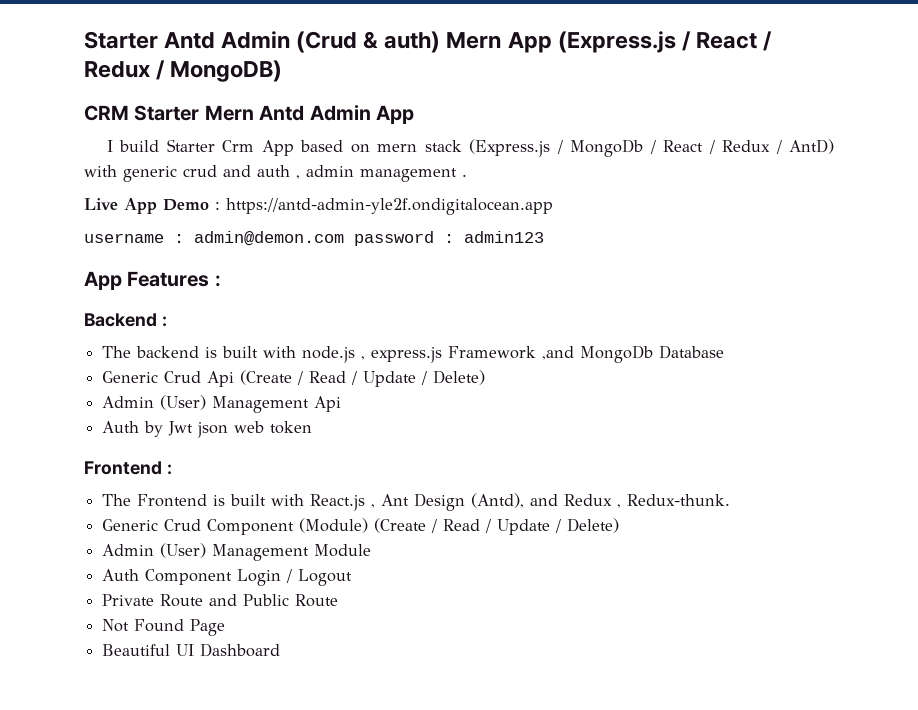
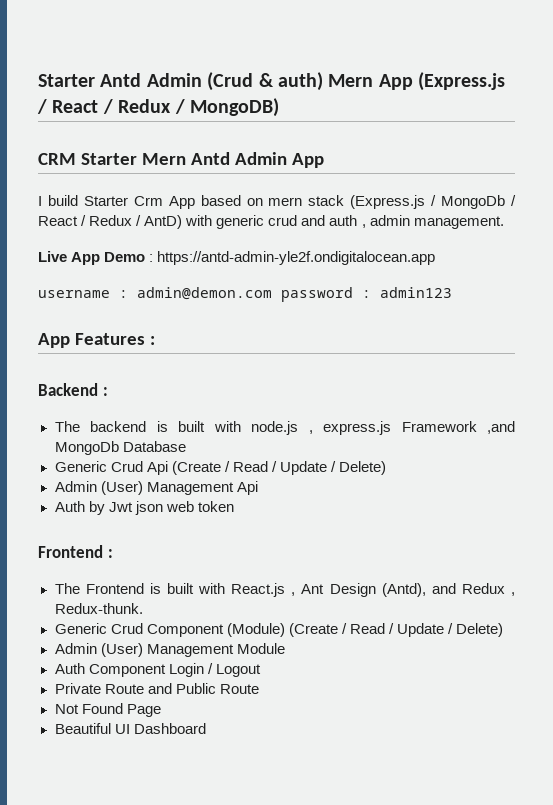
- I build Starter Crm App based on mern stack (Express.js / MongoDb / React / Redux / AntD) with generic crud and auth , admin management .
+ I build Starter Crm App based on mern stack (Express.js / MongoDb / React / Redux / AntD) with generic crud and auth , admin management.

